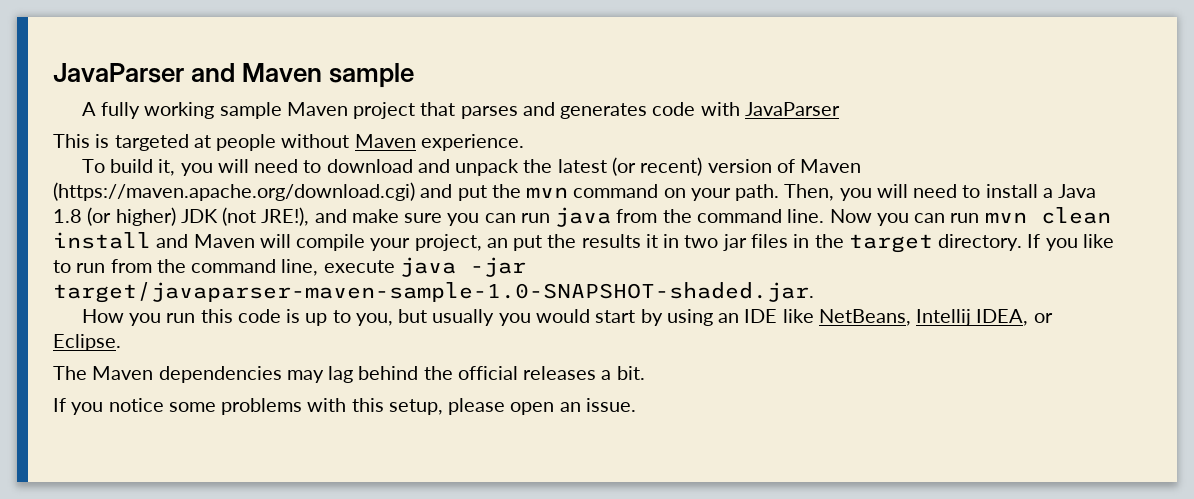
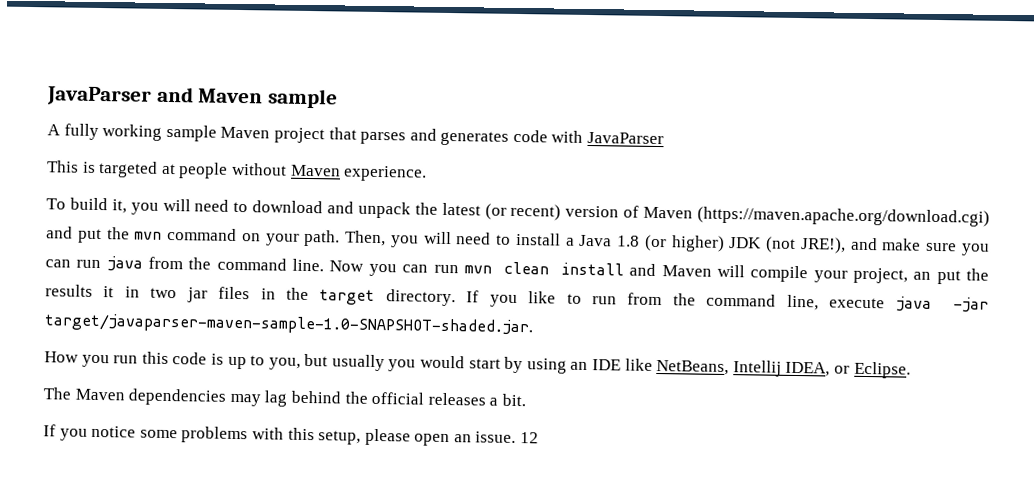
+ 12

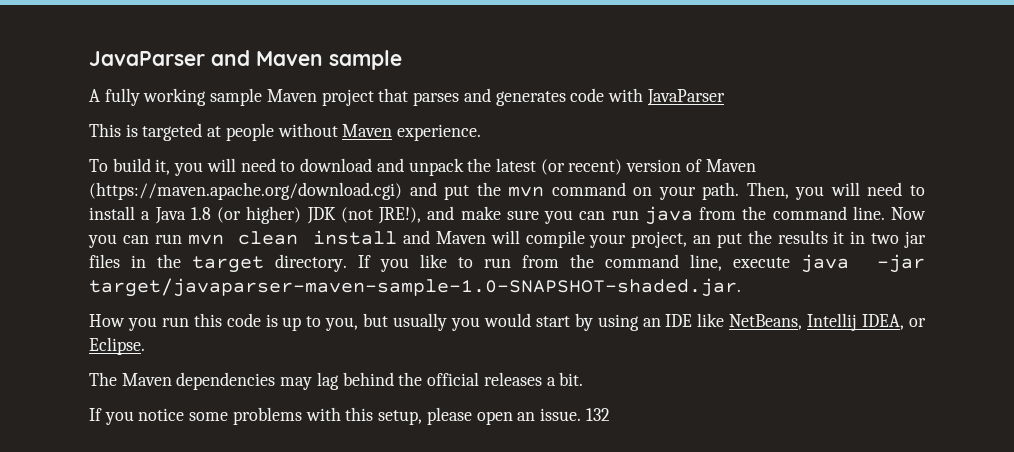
- 12
+ 132

